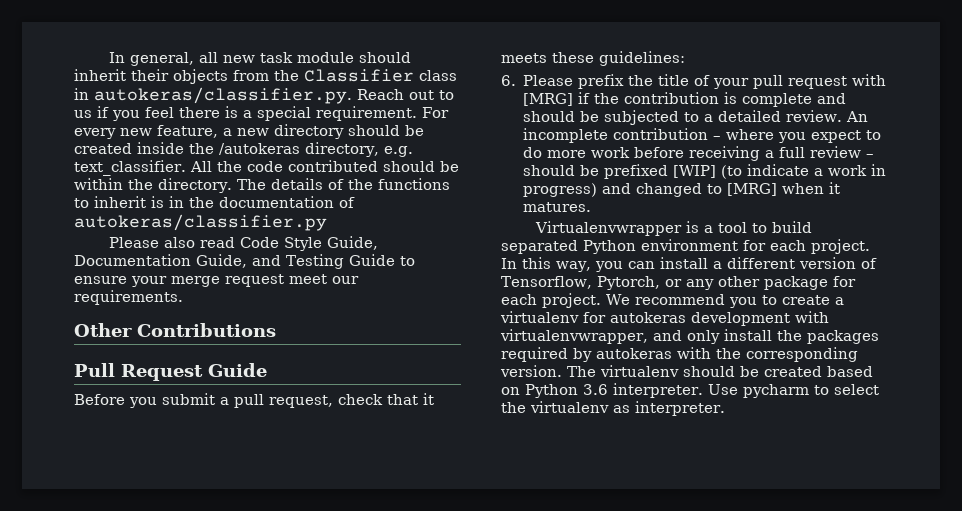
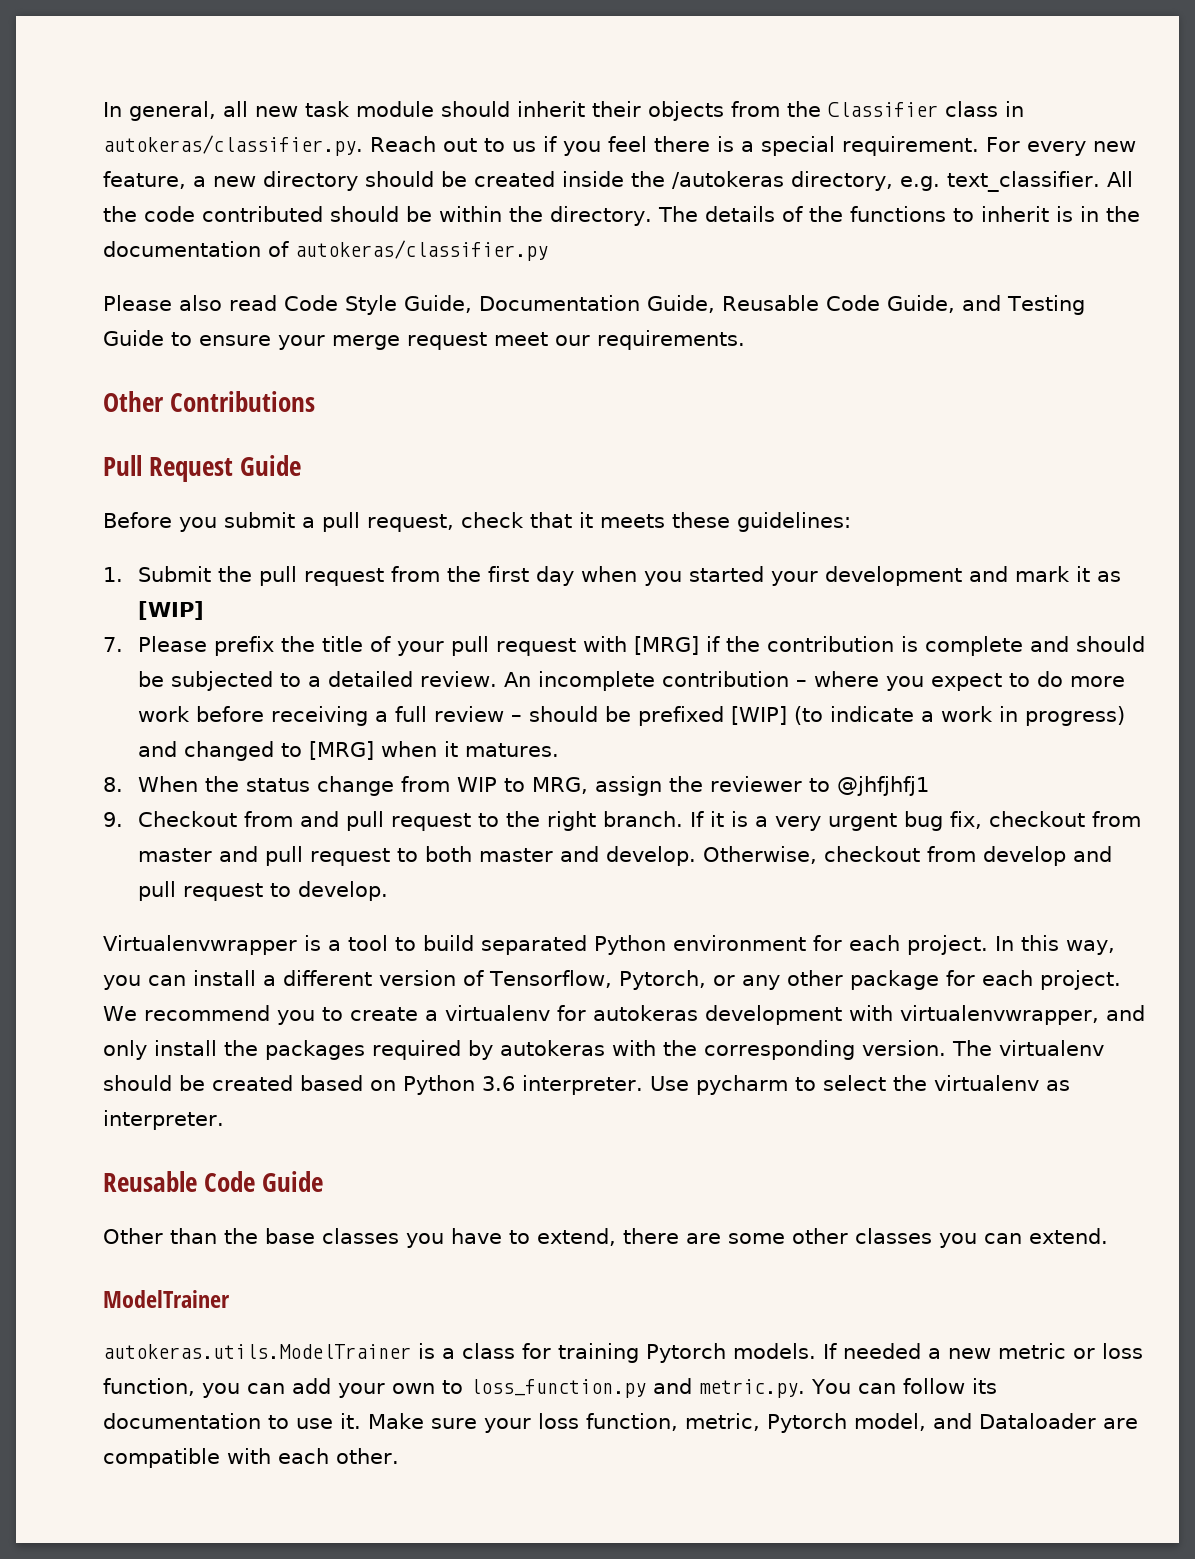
- Please also read Code Style Guide, Documentation Guide, and Testing Guide to ensure your merge request meet our requirements.
+ Please also read Code Style Guide, Documentation Guide, Reusable Code Guide, and Testing Guide to ensure your merge request meet our requirements.
- 6. Please prefix the title of your pull request with [MRG] if the contribution is complete and should be subjected to a detailed review.
+ 1. Submit the pull request from the first day when you started your development and mark it as [WIP]
+ 7. Please prefix the title of your pull request with [MRG] if the contribution is complete and should be subjected to a detailed review.
+ 8. When the status change from WIP to MRG, assign the reviewer to @jhfjhfj1
+ 9. Checkout from and pull request to the right branch. If it is a very urgent bug fix, checkout from master and pull request to both master and develop. Otherwise, checkout from develop and pull request to develop.
+ Reusable Code Guide
+ Other than the base classes you have to extend, there are some other classes you can extend.
+ ModelTrainer
+ autokeras.utils.ModelTrainer is a class for training Pytorch models. If needed a new metric or loss function, you can add your own to loss_function.py and metric.py. You can follow its documentation to use it. Make sure your loss function, metric, Pytorch model, and Dataloader are compatible with each other.

